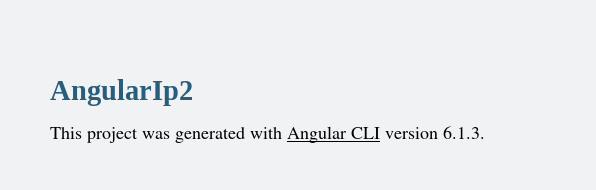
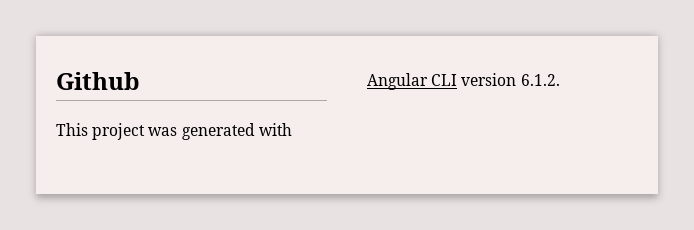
- AngularIp2
+ Github
- This project was generated with Angular CLI version 6.1.3.
+ This project was generated with Angular CLI version 6.1.2.

